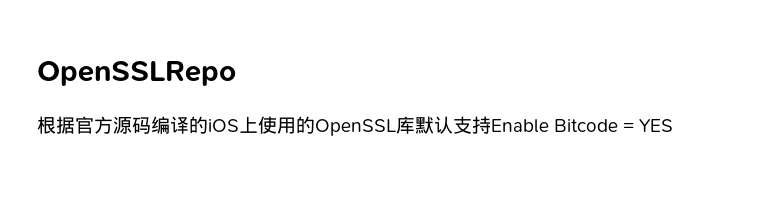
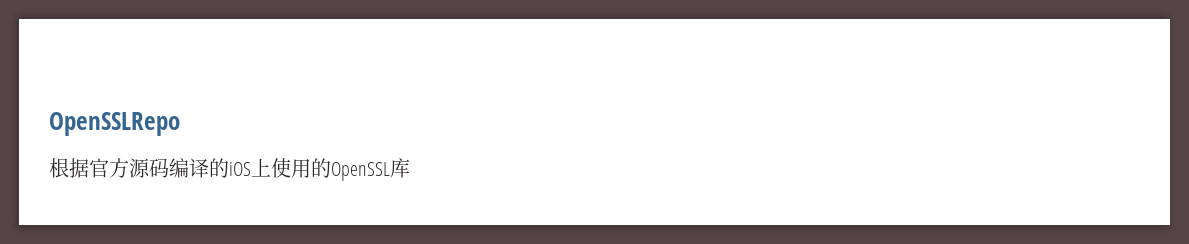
- 根据官方源码编译的iOS上使用的OpenSSL库默认支持Enable Bitcode = YES
+ 根据官方源码编译的iOS上使用的OpenSSL库

